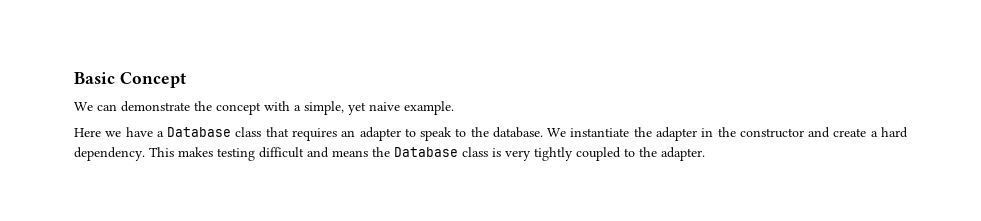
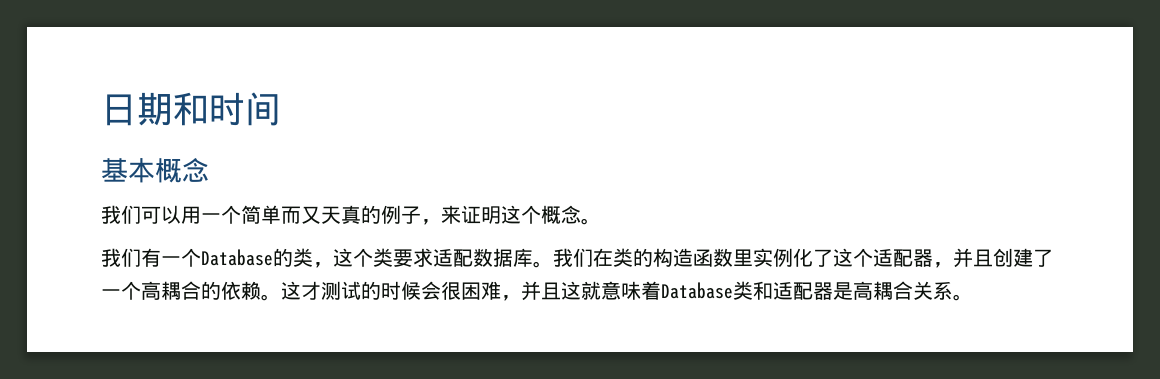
- Basic Concept
- We can demonstrate the concept with a simple, yet naive example.
- Here we have a Database class that requires an adapter to speak to the database. We instantiate the adapter in the constructor and create a hard dependency. This makes testing difficult and means the Database class is very tightly coupled to the adapter.
+ 日期和时间
+ 基本概念
+ 我们可以用一个简单而又天真的例子，来证明这个概念。
+ 我们有一个Database的类，这个类要求适配数据库。我们在类的构造函数里实例化了这个适配器，并且创建了一个高耦合的依赖。这才测试的时候会很困难，并且这就意味着Database类和适配器是高耦合关系。

